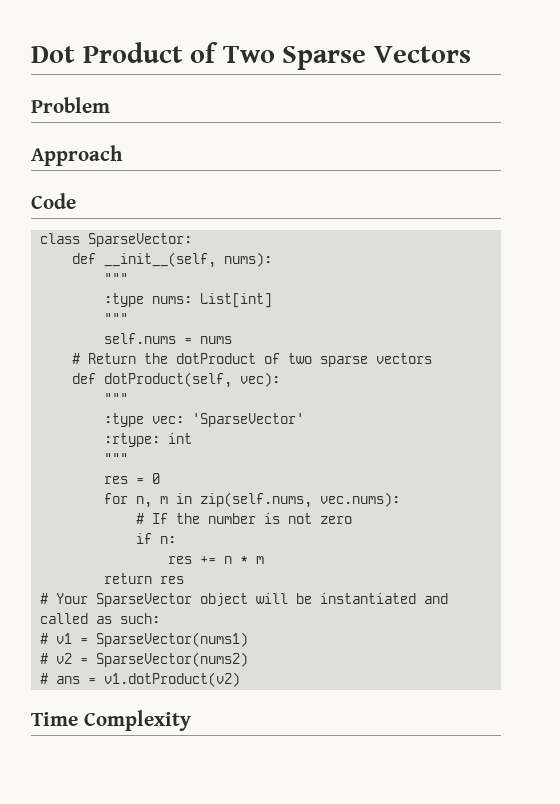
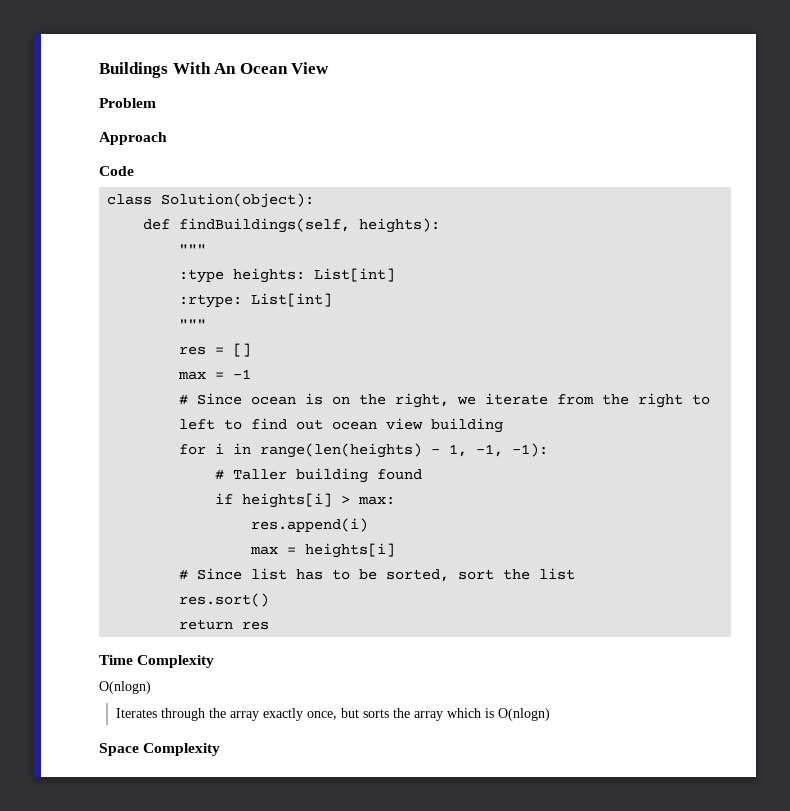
- Dot Product of Two Sparse Vectors
+ Buildings With An Ocean View
- class SparseVector:
- def __init__(self, nums):
+ class Solution(object):
+ def findBuildings(self, heights):
  """
- :type nums: List[int]
- """
- self.nums = nums
- # Return the dotProduct of two sparse vectors
- def dotProduct(self, vec):
- """
- :type vec: 'SparseVector'
+ :type heights: List[int]
- :rtype: int
+ :rtype: List[int]
- res = 0
- for n, m in zip(self.nums, vec.nums):
- # If the number is not zero
- if n:
- res += n * m
+ res = []
+ max = -1
+ # Since ocean is on the right, we iterate from the right to left to find out ocean view building
+ for i in range(len(heights) - 1, -1, -1):
+ # Taller building found
+ if heights[i] > max:
+ res.append(i)
+ max = heights[i]
+ # Since list has to be sorted, sort the list
+ res.sort()
  return res
- # Your SparseVector object will be instantiated and called as such:
- # v1 = SparseVector(nums1)
- # v2 = SparseVector(nums2)
- # ans = v1.dotProduct(v2)
  Time Complexity
+ O(nlogn)
+ Iterates through the array exactly once, but sorts the array which is O(nlogn)
+ Space Complexity

